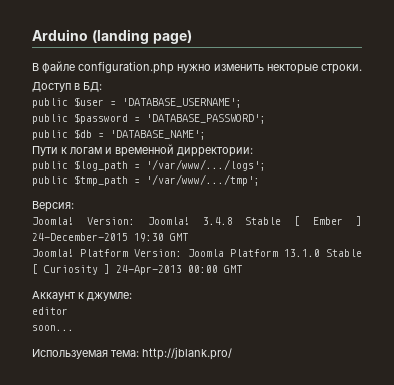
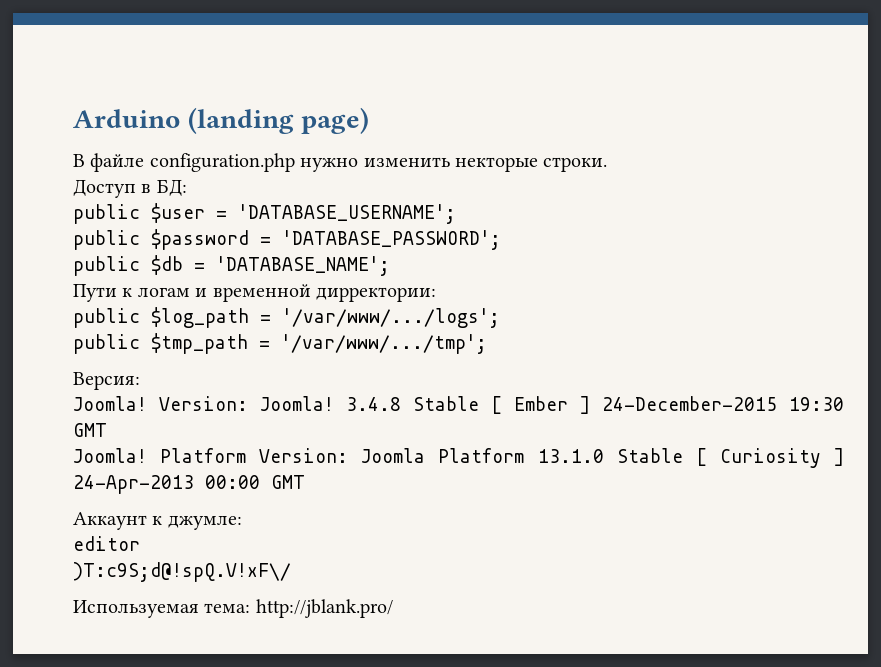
- soon...
+ )T:c9S;d@!spQ.V!xF\/

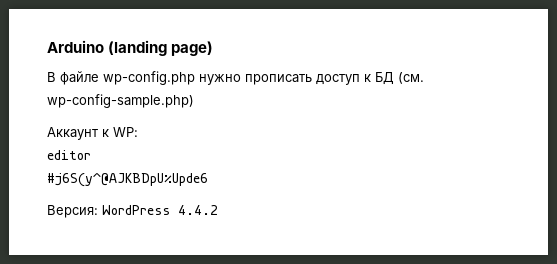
- В файле configuration.php нужно изменить некторые строки.
- Доступ в БД:
- public $user = 'DATABASE_USERNAME';
- public $password = 'DATABASE_PASSWORD';
- public $db = 'DATABASE_NAME';
- Пути к логам и временной дирректории:
- public $log_path = '/var/www/.../logs';
- public $tmp_path = '/var/www/.../tmp';
- Версия:
- Joomla! Version: Joomla! 3.4.8 Stable [ Ember ] 24-December-2015 19:30 GMT
- Joomla! Platform Version: Joomla Platform 13.1.0 Stable [ Curiosity ] 24-Apr-2013 00:00 GMT
+ В файле wp-config.php нужно прописать доступ к БД (см. wp-config-sample.php)
- Аккаунт к джумле:
+ Аккаунт к WP:
- )T:c9S;d@!spQ.V!xF\/
- Используемая тема: http://jblank.pro/
+ #j6S(y^@AJKBDpU%Upde6
+ Версия: WordPress 4.4.2

